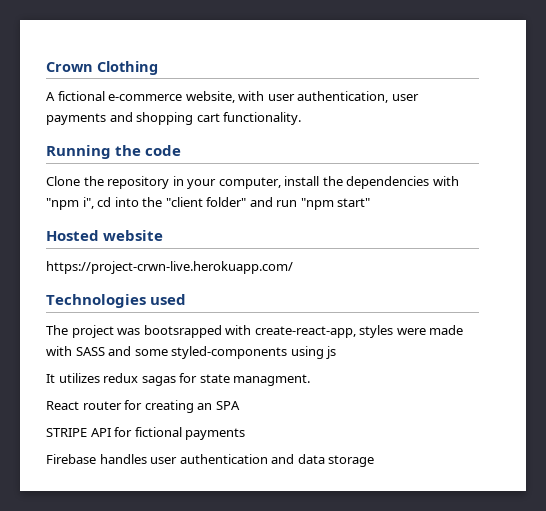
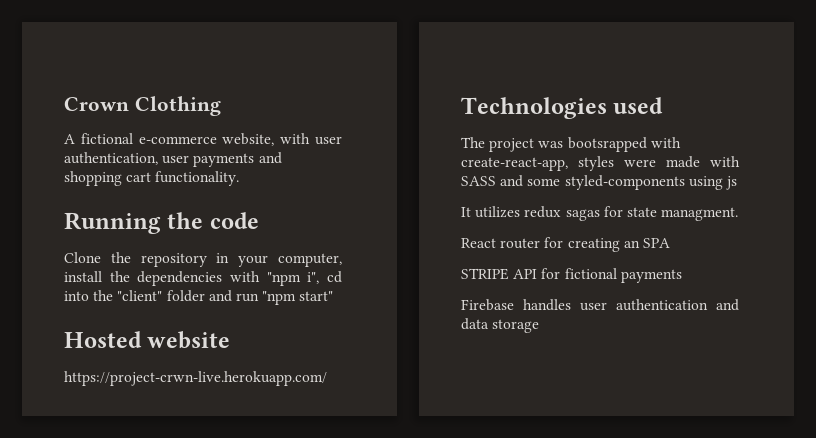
- Clone the repository in your computer, install the dependencies with "npm i", cd into the "client folder" and run "npm start"
+ Clone the repository in your computer, install the dependencies with "npm i", cd into the "client" folder and run "npm start"

